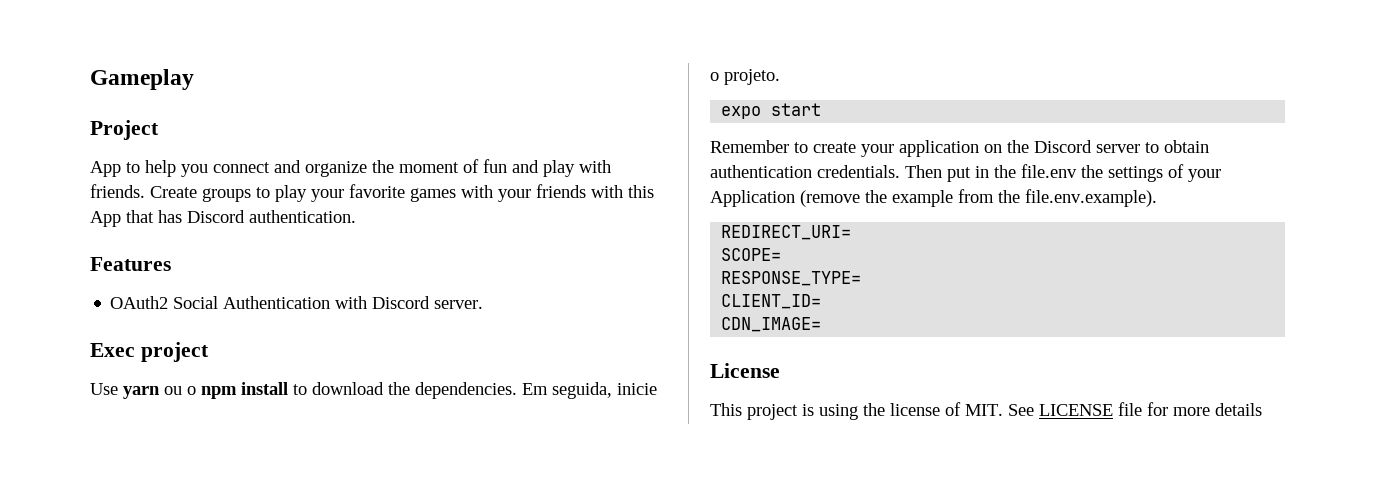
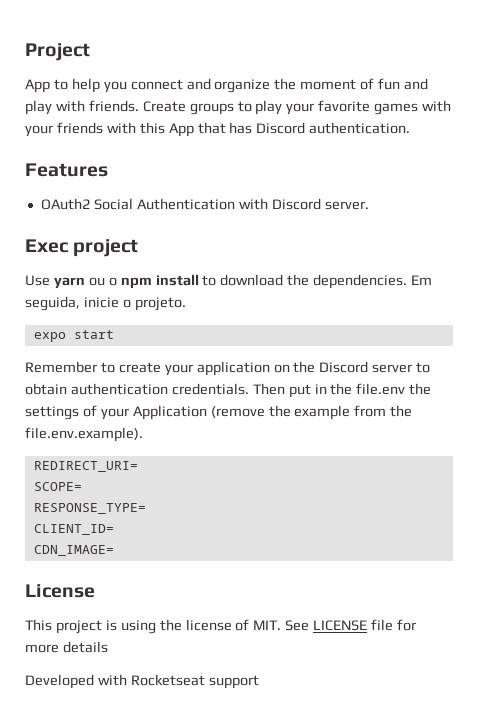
- Gameplay
+ Developed with Rocketseat support

